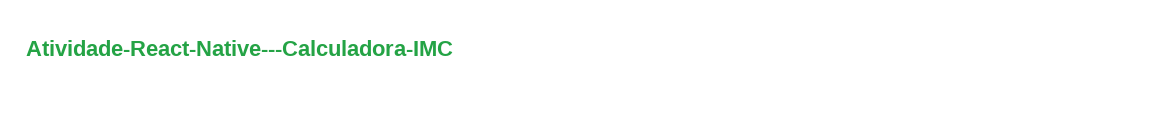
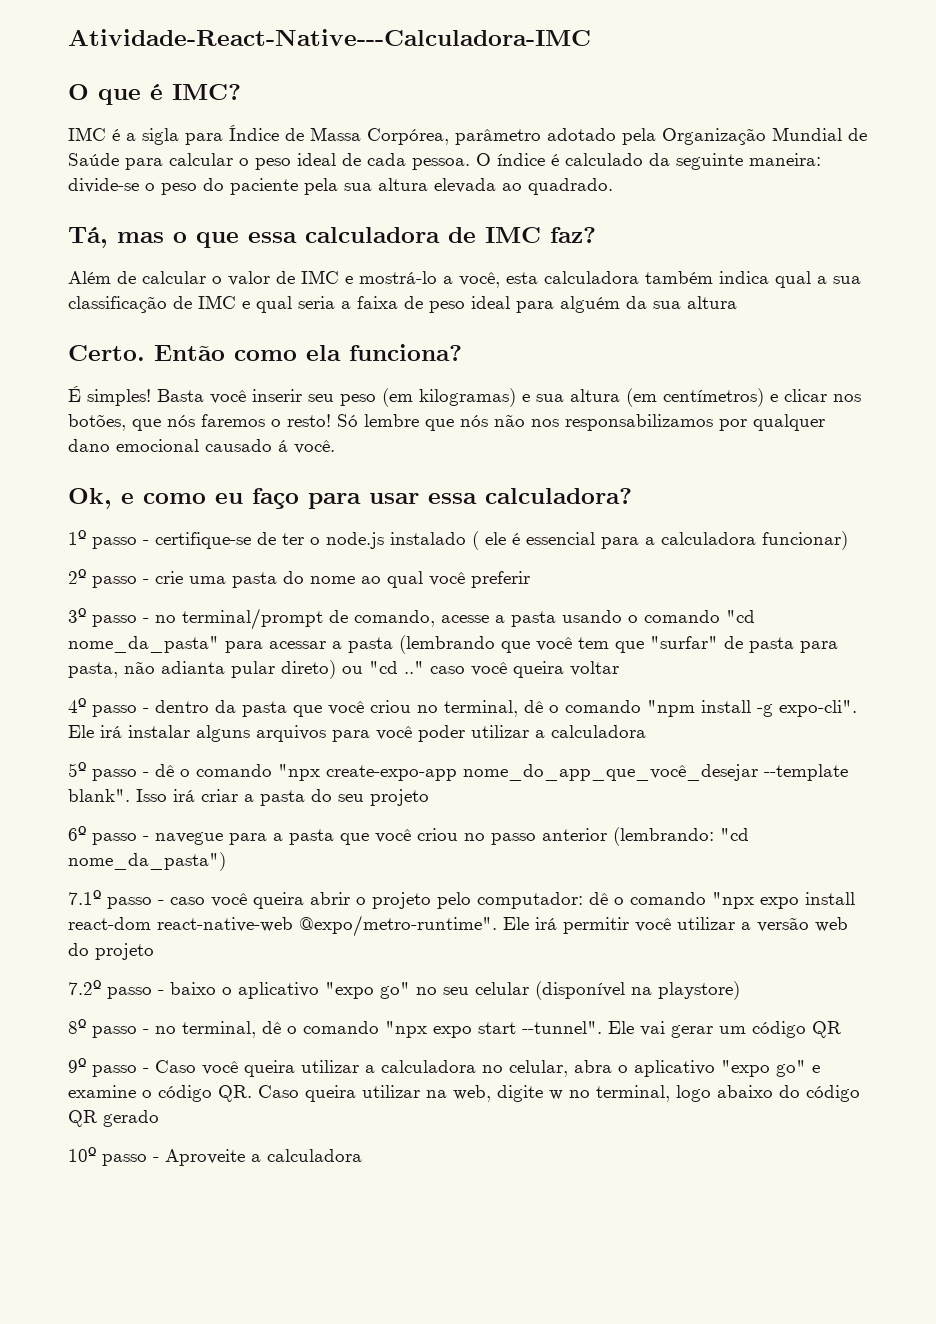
+ O que é IMC?
+ IMC é a sigla para Índice de Massa Corpórea, parâmetro adotado pela Organização Mundial de Saúde para calcular o peso ideal de cada pessoa. O índice é calculado da seguinte maneira: divide-se o peso do paciente pela sua altura elevada ao quadrado.
+ Tá, mas o que essa calculadora de IMC faz?
+ Além de calcular o valor de IMC e mostrá-lo a você, esta calculadora também indica qual a sua classificação de IMC e qual seria a faixa de peso ideal para alguém da sua altura
+ Certo. Então como ela funciona?
+ É simples! Basta você inserir seu peso (em kilogramas) e sua altura (em centímetros) e clicar nos botões, que nós faremos o resto! Só lembre que nós não nos responsabilizamos por qualquer dano emocional causado á você.
+ Ok, e como eu faço para usar essa calculadora?
+ 1º passo - certifique-se de ter o node.js instalado ( ele é essencial para a calculadora funcionar)
+ 2º passo - crie uma pasta do nome ao qual você preferir
+ 3º passo - no terminal/prompt de comando, acesse a pasta usando o comando "cd nome_da_pasta" para acessar a pasta (lembrando que você tem que "surfar" de pasta para pasta, não adianta pular direto) ou "cd .." caso você queira voltar
+ 4º passo - dentro da pasta que você criou no terminal, dê o comando "npm install -g expo-cli". Ele irá instalar alguns arquivos para você poder utilizar a calculadora
+ 5º passo - dê o comando "npx create-expo-app nome_do_app_que_você_desejar --template blank". Isso irá criar a pasta do seu projeto
+ 6º passo - navegue para a pasta que você criou no passo anterior (lembrando: "cd nome_da_pasta")
+ 7.1º passo - caso você queira abrir o projeto pelo computador: dê o comando "npx expo install react-dom react-native-web @expo/metro-runtime". Ele irá permitir você utilizar a versão web do projeto
+ 7.2º passo - baixo o aplicativo "expo go" no seu celular (disponível na playstore)
+ 8º passo - no terminal, dê o comando "npx expo start --tunnel". Ele vai gerar um código QR
+ 9º passo - Caso você queira utilizar a calculadora no celular, abra o aplicativo "expo go" e examine o código QR. Caso queira utilizar na web, digite w no terminal, logo abaixo do código QR gerado
+ 10º passo - Aproveite a calculadora

